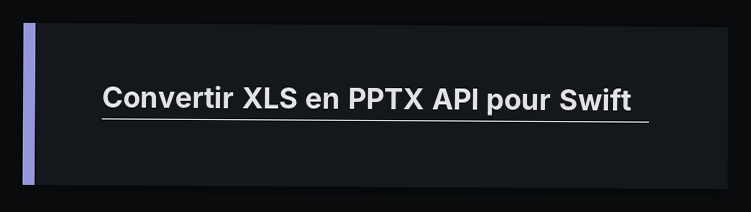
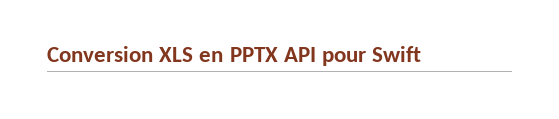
- Convertir XLS en PPTX API pour Swift
+ Conversion XLS en PPTX API pour Swift

